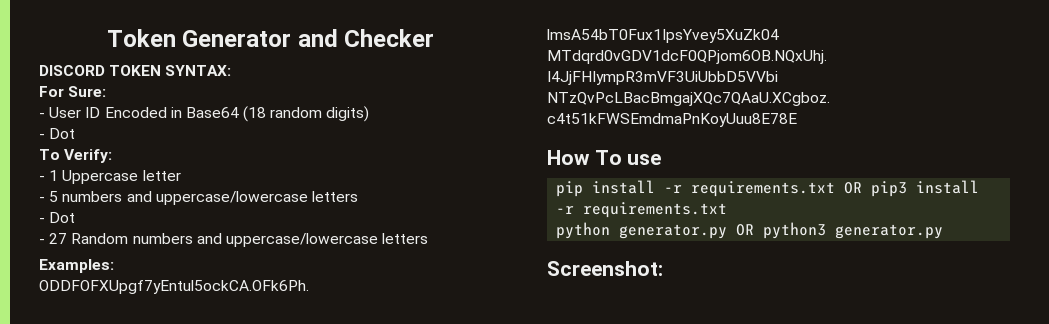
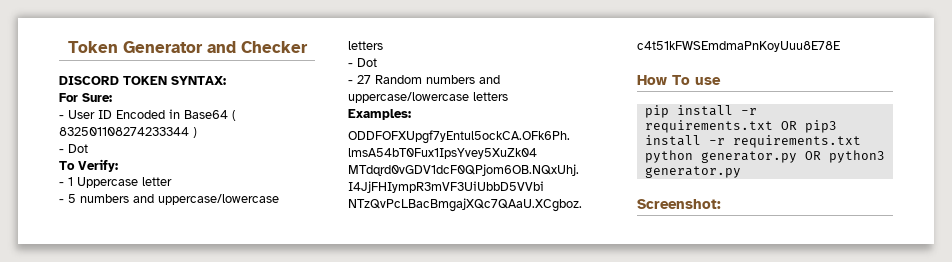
- - User ID Encoded in Base64 (18 random digits)
+ - User ID Encoded in Base64 ( 832501108274233344 )

